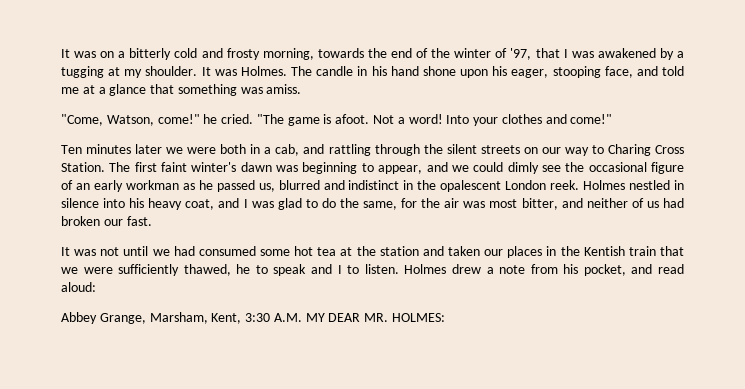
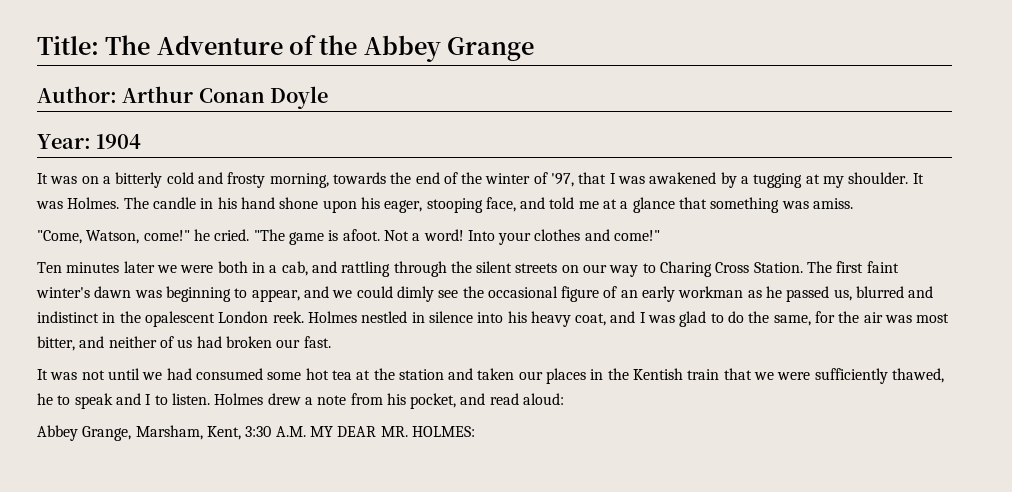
+ Title: The Adventure of the Abbey Grange
+ Author: Arthur Conan Doyle
+ Year: 1904

